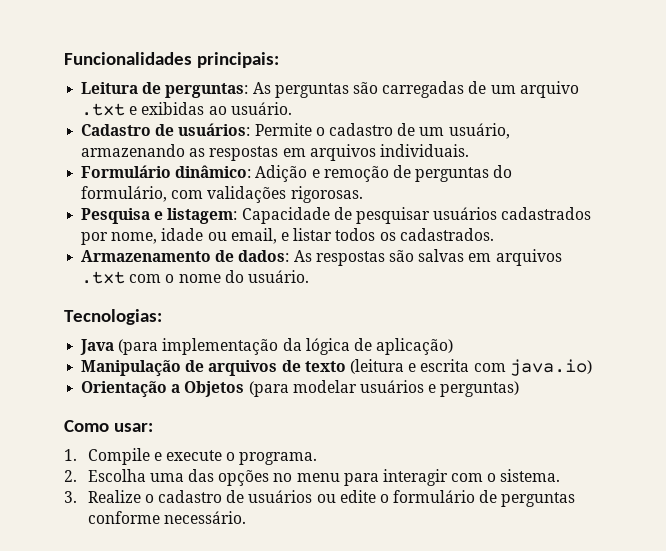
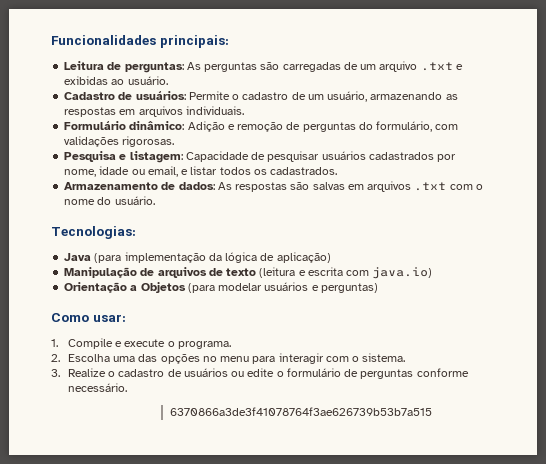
+ 6370866a3de3f41078764f3ae626739b53b7a515

